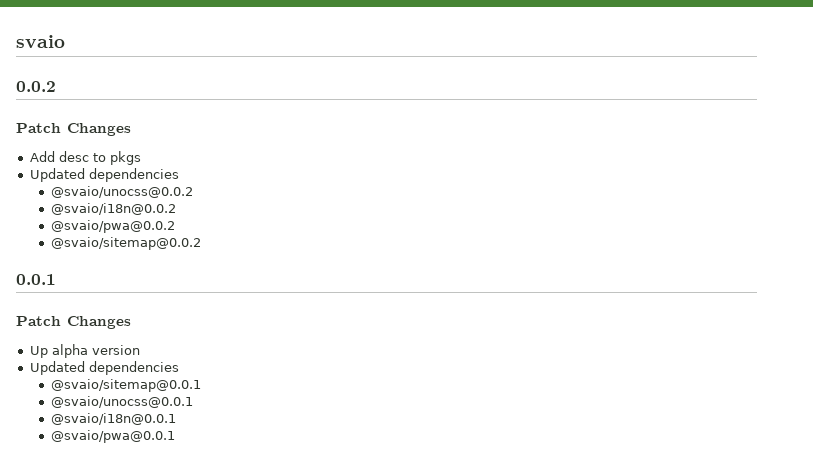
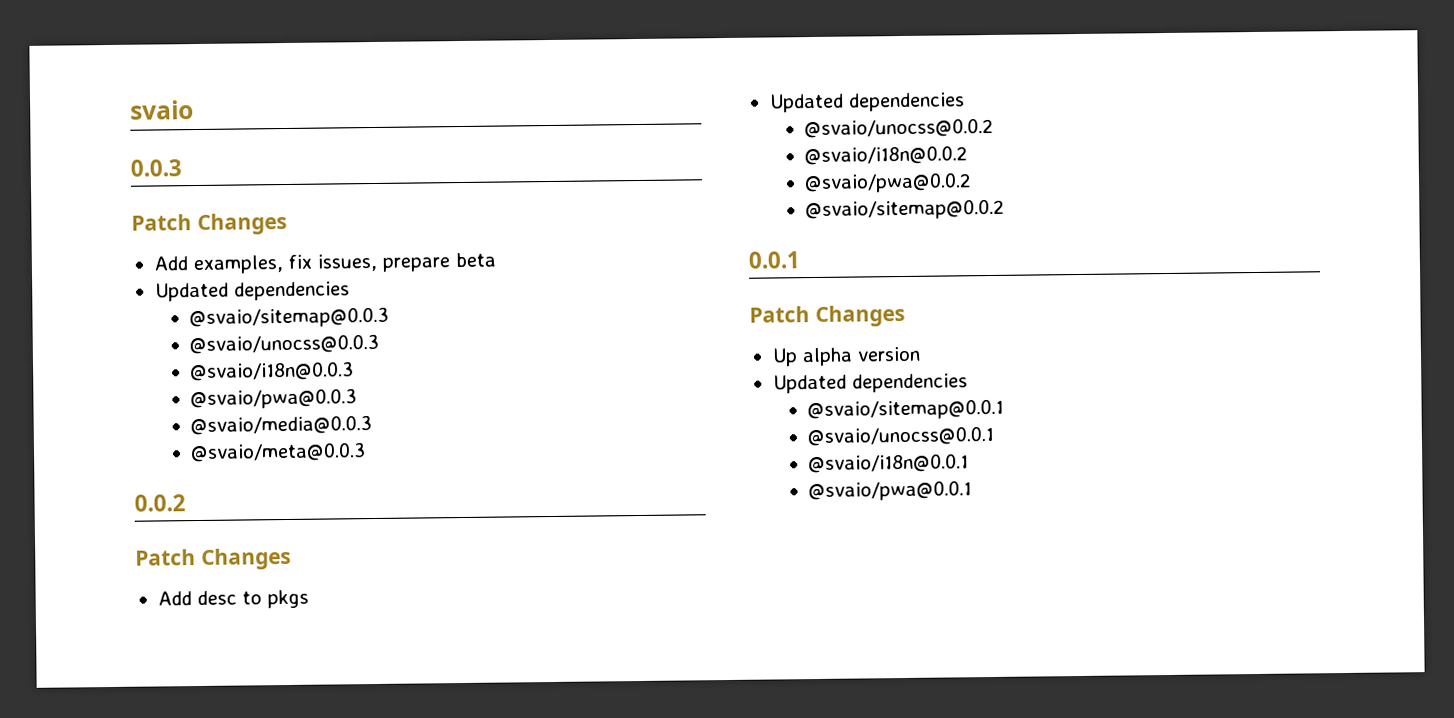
+ 0.0.3
+ Patch Changes
+ Add examples, fix issues, prepare beta
+ Updated dependencies
+ @svaio/sitemap@0.0.3
+ @svaio/unocss@0.0.3
+ @svaio/i18n@0.0.3
+ @svaio/pwa@0.0.3
+ @svaio/media@0.0.3
+ @svaio/meta@0.0.3

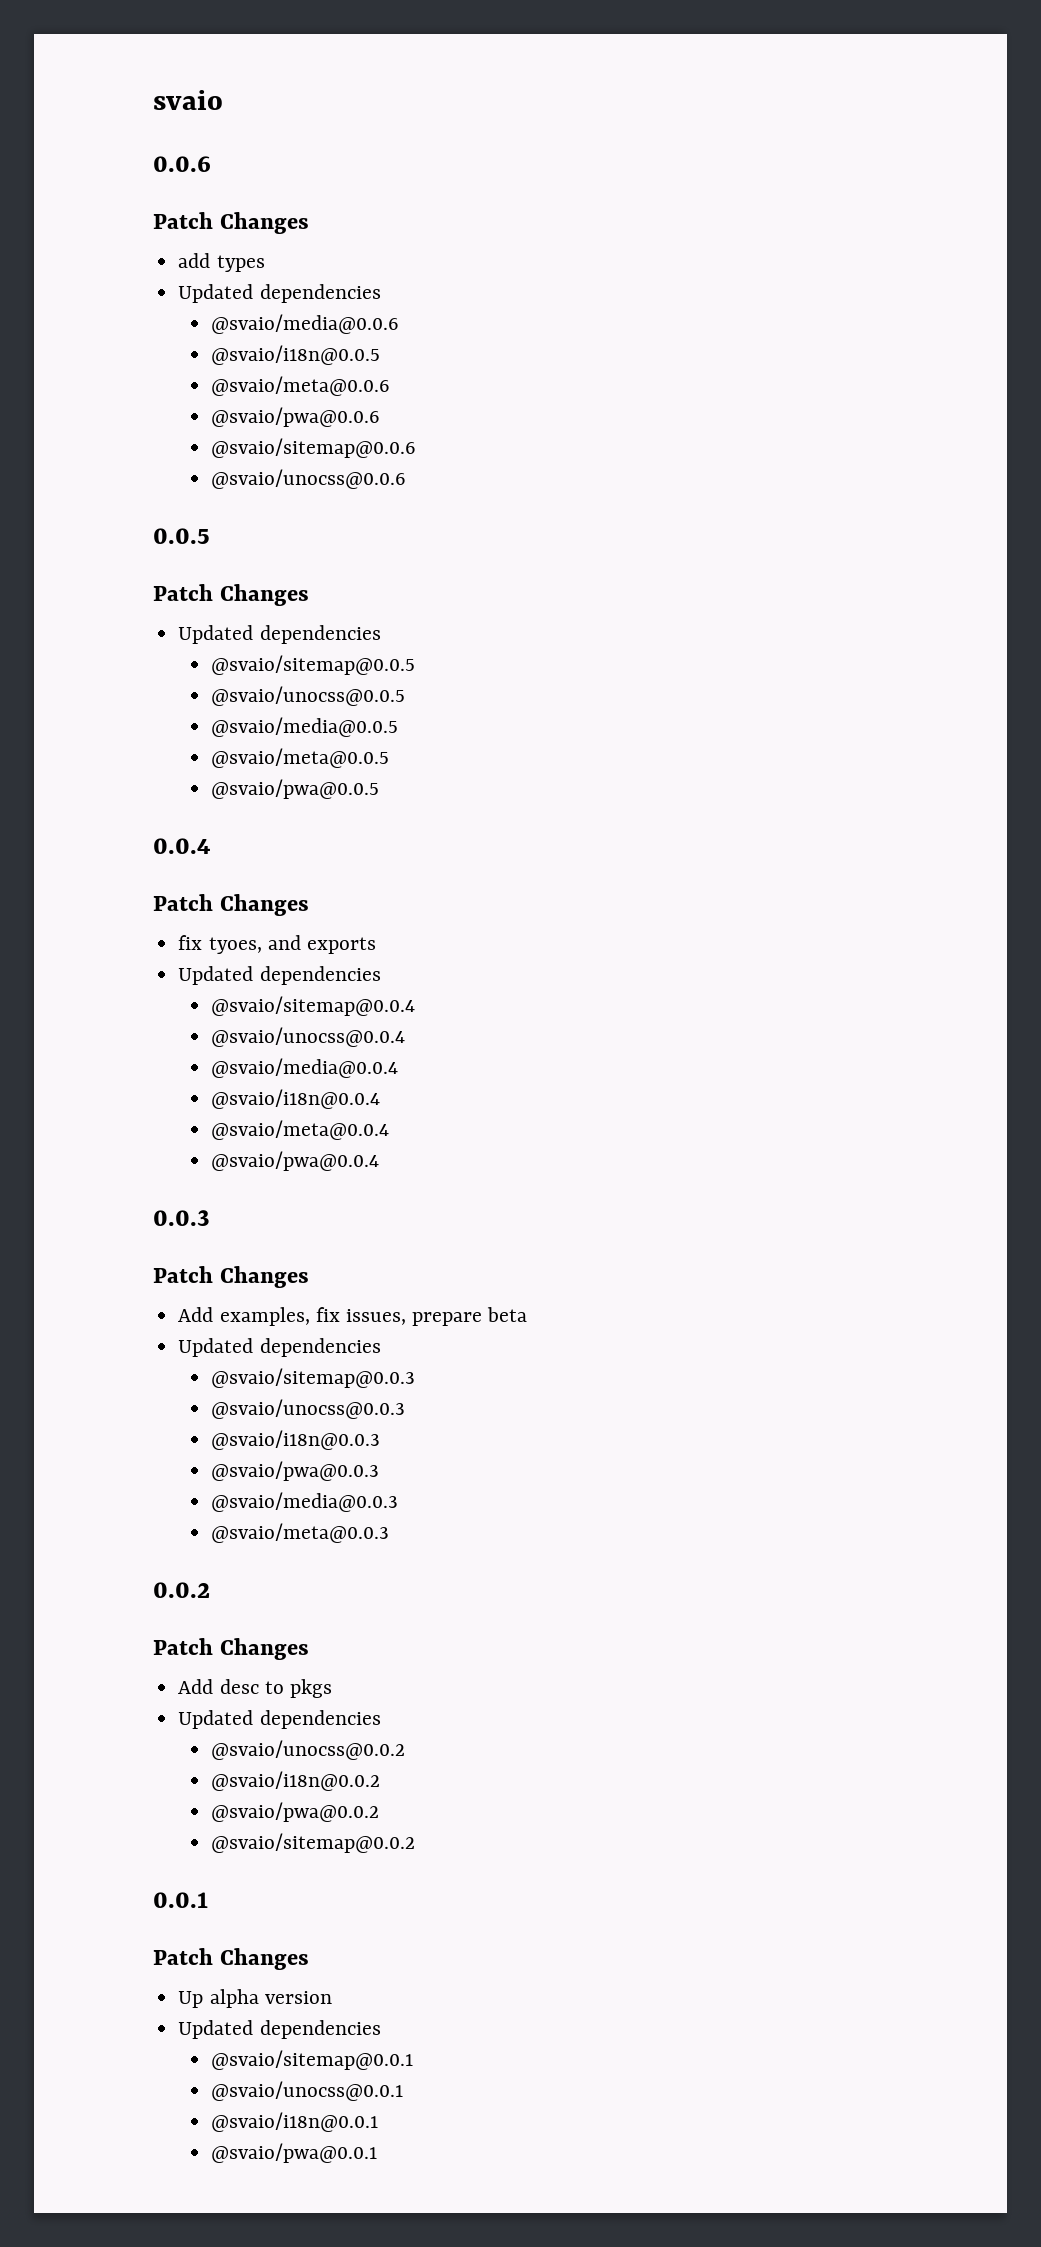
+ 0.0.6
+ Patch Changes
+ add types
+ Updated dependencies
+ @svaio/media@0.0.6
+ @svaio/i18n@0.0.5
+ @svaio/meta@0.0.6
+ @svaio/pwa@0.0.6
+ @svaio/sitemap@0.0.6
+ @svaio/unocss@0.0.6
+ 0.0.5
+ Patch Changes
+ Updated dependencies
+ @svaio/sitemap@0.0.5
+ @svaio/unocss@0.0.5
+ @svaio/media@0.0.5
+ @svaio/meta@0.0.5
+ @svaio/pwa@0.0.5
+ 0.0.4
+ Patch Changes
+ fix tyoes, and exports
+ Updated dependencies
+ @svaio/sitemap@0.0.4
+ @svaio/unocss@0.0.4
+ @svaio/media@0.0.4
+ @svaio/i18n@0.0.4
+ @svaio/meta@0.0.4
+ @svaio/pwa@0.0.4

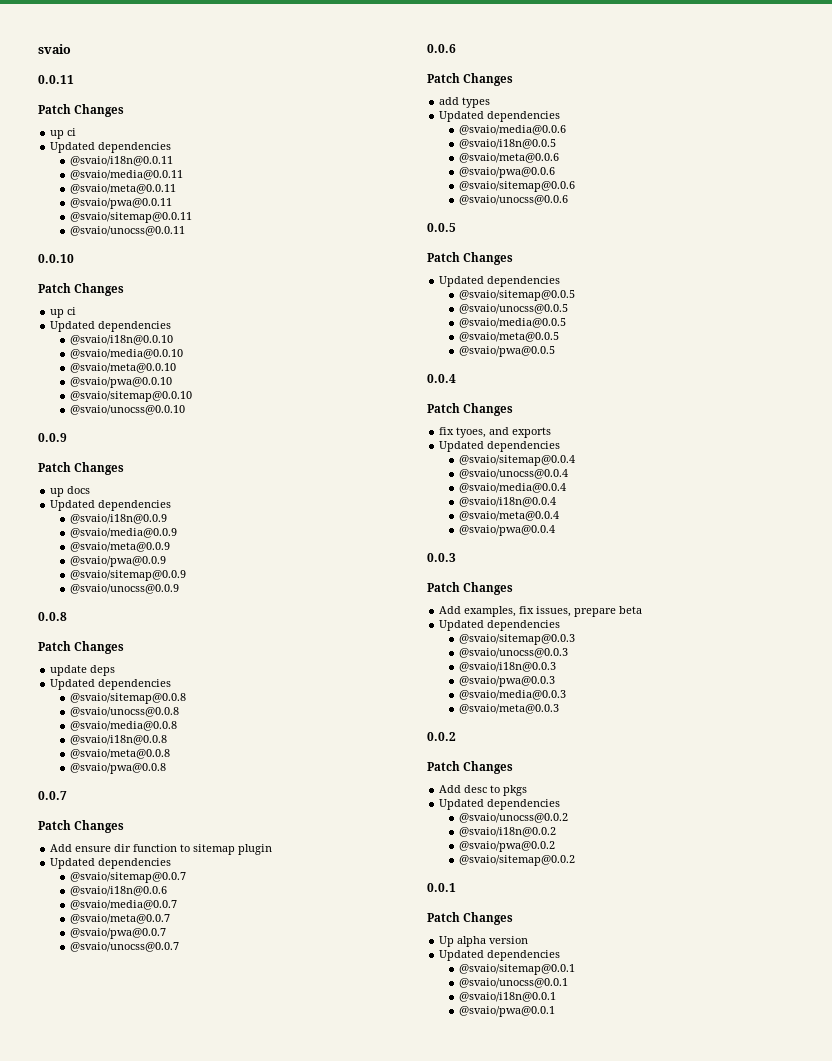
+ 0.0.11
+ Patch Changes
+ up ci
+ Updated dependencies
+ @svaio/i18n@0.0.11
+ @svaio/media@0.0.11
+ @svaio/meta@0.0.11
+ @svaio/pwa@0.0.11
+ @svaio/sitemap@0.0.11
+ @svaio/unocss@0.0.11
+ 0.0.10
+ Patch Changes
+ up ci
+ Updated dependencies
+ @svaio/i18n@0.0.10
+ @svaio/media@0.0.10
+ @svaio/meta@0.0.10
+ @svaio/pwa@0.0.10
+ @svaio/sitemap@0.0.10
+ @svaio/unocss@0.0.10
+ 0.0.9
+ Patch Changes
+ up docs
+ Updated dependencies
+ @svaio/i18n@0.0.9
+ @svaio/media@0.0.9
+ @svaio/meta@0.0.9
+ @svaio/pwa@0.0.9
+ @svaio/sitemap@0.0.9
+ @svaio/unocss@0.0.9
+ 0.0.8
+ Patch Changes
+ update deps
+ Updated dependencies
+ @svaio/sitemap@0.0.8
+ @svaio/unocss@0.0.8
+ @svaio/media@0.0.8
+ @svaio/i18n@0.0.8
+ @svaio/meta@0.0.8
+ @svaio/pwa@0.0.8
+ 0.0.7
+ Patch Changes
+ Add ensure dir function to sitemap plugin
+ Updated dependencies
+ @svaio/sitemap@0.0.7
+ @svaio/i18n@0.0.6
+ @svaio/media@0.0.7
+ @svaio/meta@0.0.7
+ @svaio/pwa@0.0.7
+ @svaio/unocss@0.0.7

